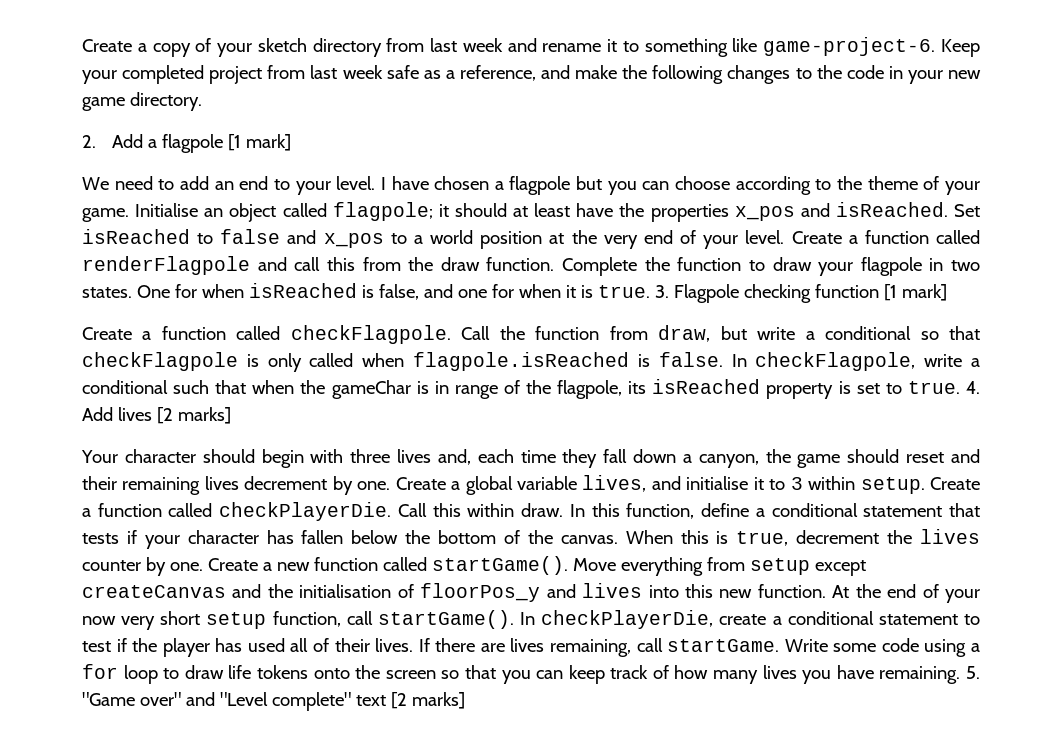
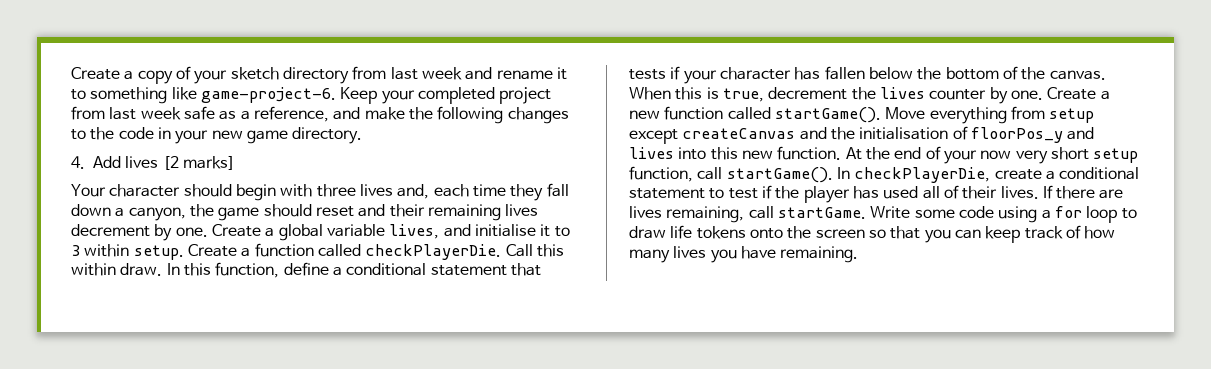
- 2. Add a flagpole [1 mark]
- We need to add an end to your level. I have chosen a flagpole but you can choose according to the theme of your game. Initialise an object called flagpole; it should at least have the properties x_pos and isReached. Set isReached to false and x_pos to a world position at the very end of your level. Create a function called renderFlagpole and call this from the draw function. Complete the function to draw your flagpole in two states. One for when isReached is false, and one for when it is true. 3. Flagpole checking function [1 mark]
- Create a function called checkFlagpole. Call the function from draw, but write a conditional so that checkFlagpole is only called when flagpole.isReached is false. In checkFlagpole, write a conditional such that when the gameChar is in range of the flagpole, its isReached property is set to true.
- 5. "Game over" and "Level complete" text [2 marks]

